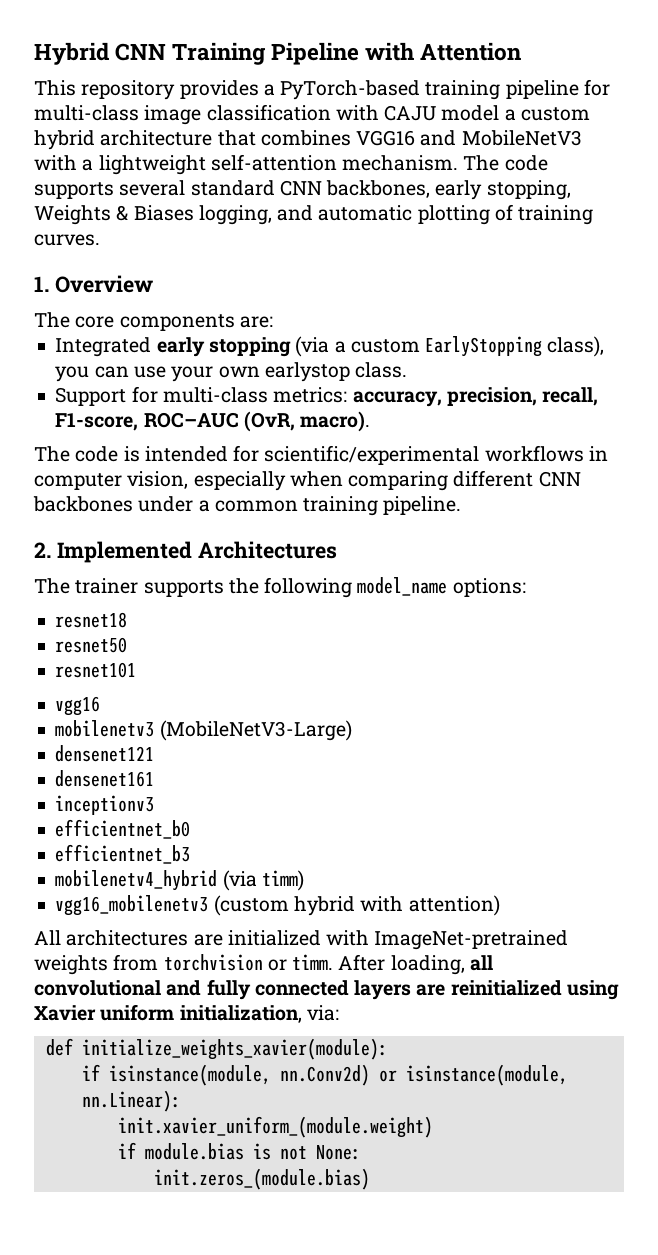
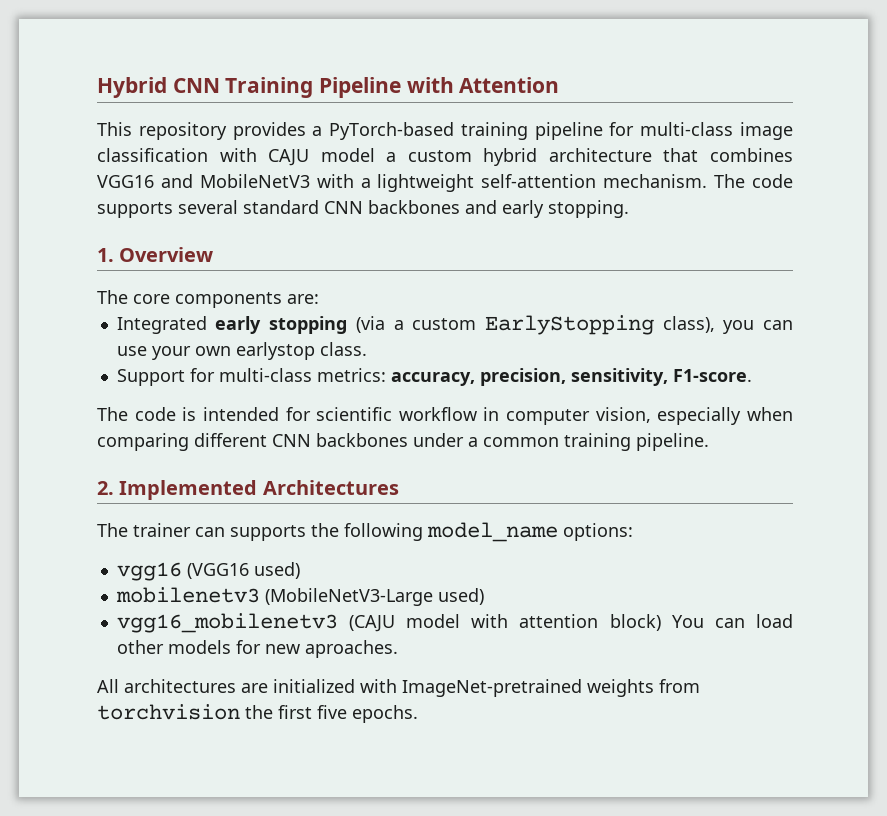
- The code supports several standard CNN backbones, early stopping, Weights & Biases logging, and automatic plotting of training curves.
+ The code supports several standard CNN backbones and early stopping.
- Support for multi-class metrics: accuracy, precision, recall, F1-score, ROC–AUC (OvR, macro).
+ Support for multi-class metrics: accuracy, precision, sensitivity, F1-score.
- The code is intended for scientific/experimental workflows in computer vision, especially when comparing different CNN backbones under a common training pipeline.
+ The code is intended for scientific workflow in computer vision, especially when comparing different CNN backbones under a common training pipeline.
- The trainer supports the following model_name options:
+ The trainer can supports the following model_name options:
- resnet18
- resnet50
- resnet101
- vgg16
+ vgg16 (VGG16 used)
- mobilenetv3 (MobileNetV3-Large)
- densenet121
- densenet161
- inceptionv3
- efficientnet_b0
- efficientnet_b3
- mobilenetv4_hybrid (via timm)
- vgg16_mobilenetv3 (custom hybrid with attention)
+ mobilenetv3 (MobileNetV3-Large used)
+ vgg16_mobilenetv3 (CAJU model with attention block) You can load other models for new aproaches.
- All architectures are initialized with ImageNet-pretrained weights from torchvision or timm. After loading, all convolutional and fully connected layers are reinitialized using Xavier uniform initialization, via:
- def initialize_weights_xavier(module):
- if isinstance(module, nn.Conv2d) or isinstance(module, nn.Linear):
- init.xavier_uniform_(module.weight)
- if module.bias is not None:
- init.zeros_(module.bias)
+ All architectures are initialized with ImageNet-pretrained weights from torchvision the first five epochs.

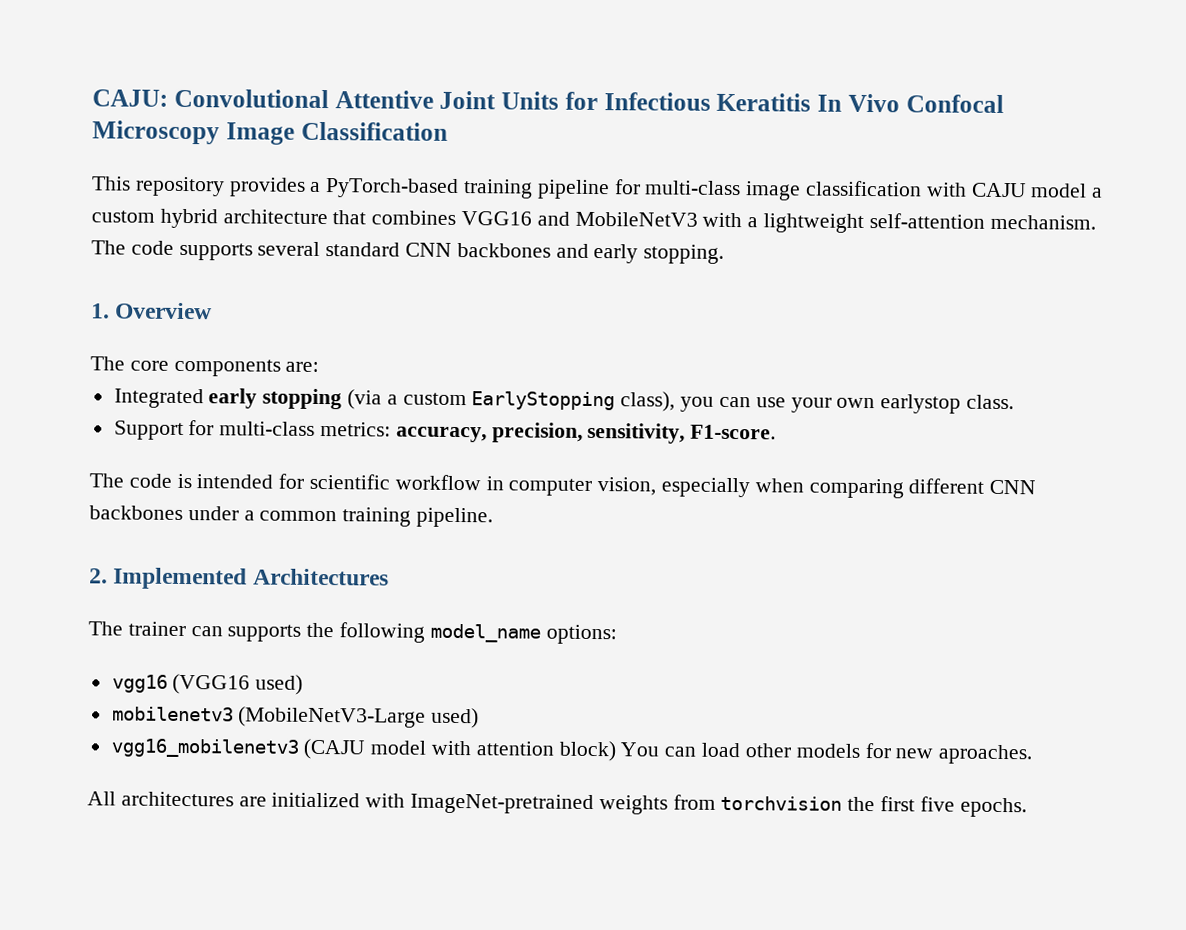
- Hybrid CNN Training Pipeline with Attention
+ CAJU: Convolutional Attentive Joint Units for Infectious Keratitis In Vivo Confocal Microscopy Image Classification

